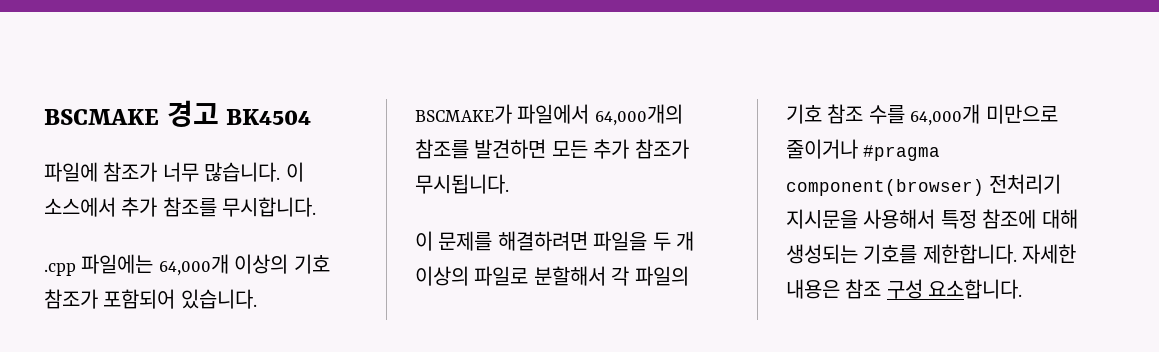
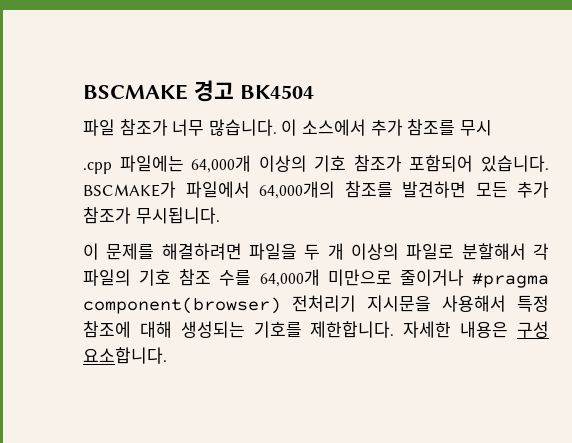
- 파일에 참조가 너무 많습니다.
+ 파일 참조가 너무 많습니다.
- 이 소스에서 추가 참조를 무시합니다.
+ 이 소스에서 추가 참조를 무시
- 자세한 내용은 참조 구성 요소합니다.
+ 자세한 내용은 구성 요소합니다.

